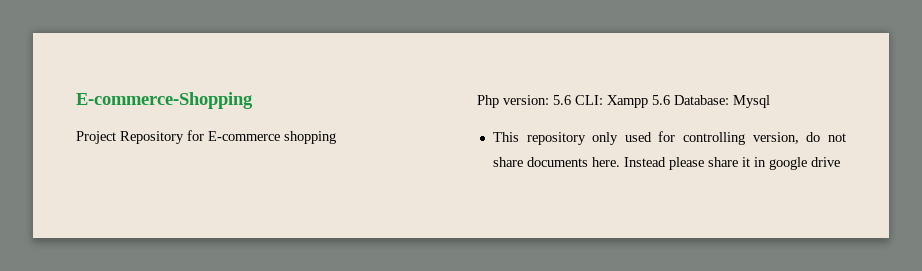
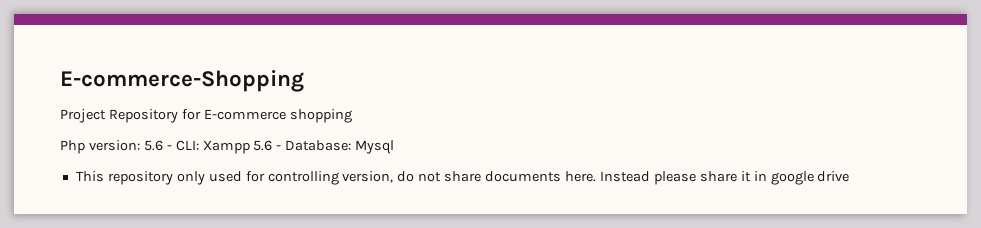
- Php version: 5.6 CLI: Xampp 5.6 Database: Mysql
+ Php version: 5.6 - CLI: Xampp 5.6 - Database: Mysql

